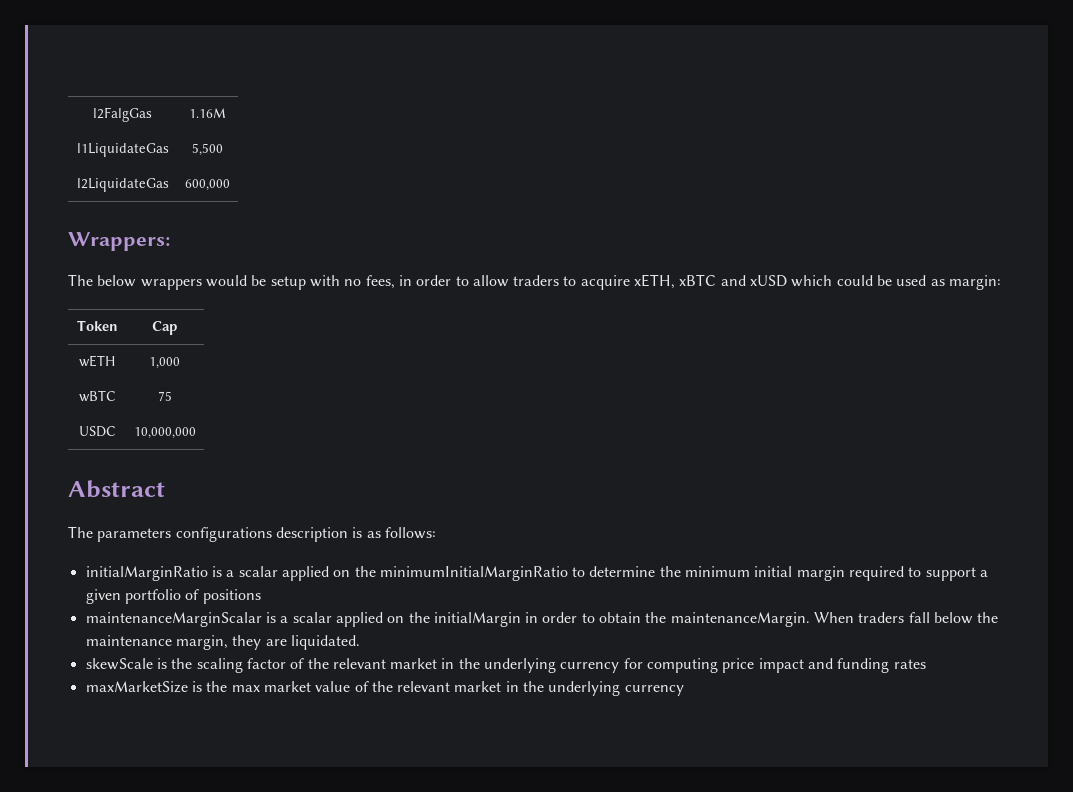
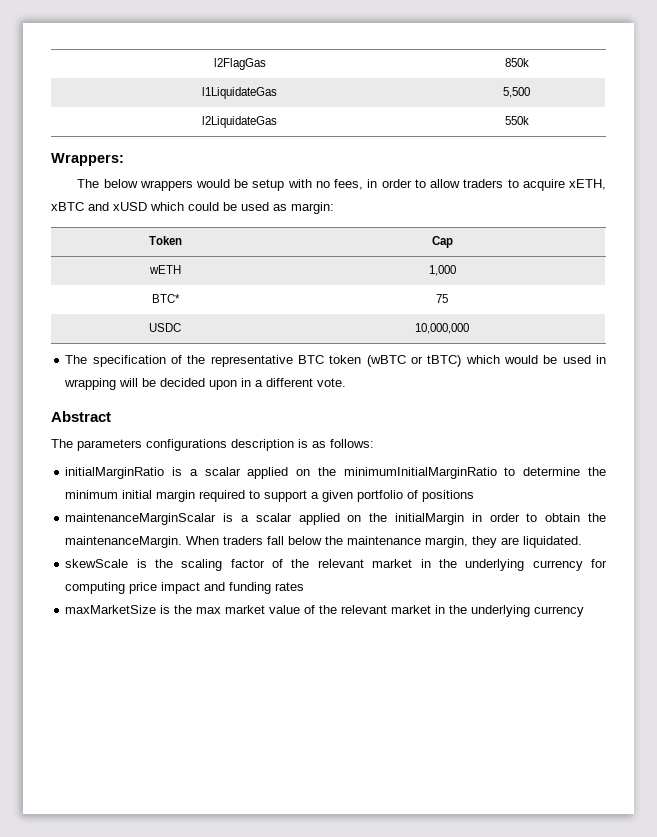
- l2FalgGas | 1.16M
+ l2FlagGas | 850k
- l2LiquidateGas | 600,000
+ l2LiquidateGas | 550k
- wBTC | 75
+ BTC* | 75
+ The specification of the representative BTC token (wBTC or tBTC) which would be used in wrapping will be decided upon in a different vote.

